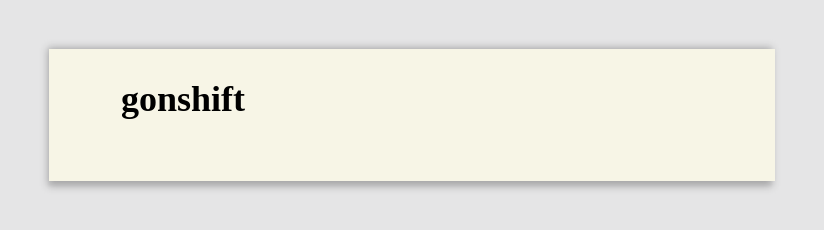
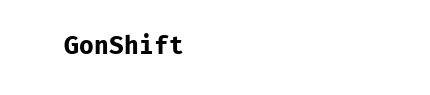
- gonshift
+ GonShift

